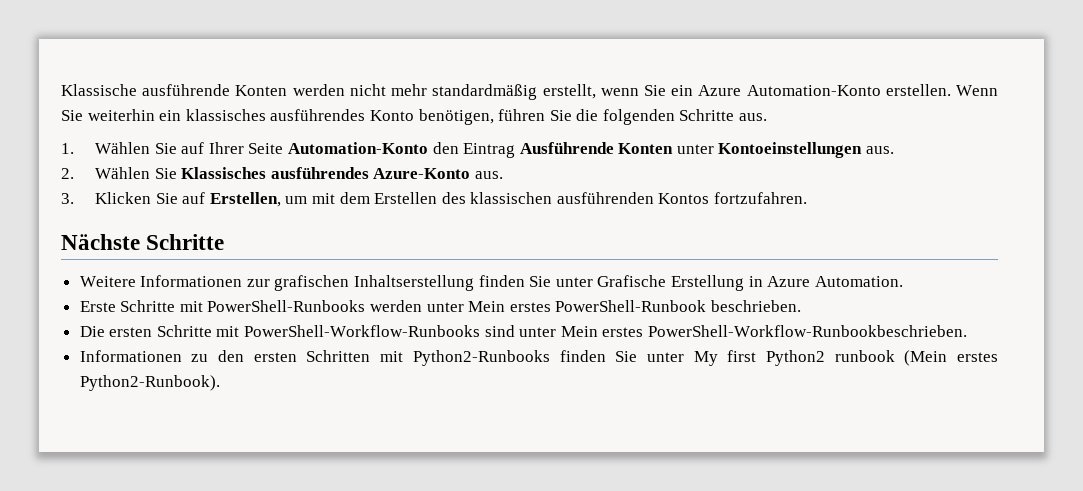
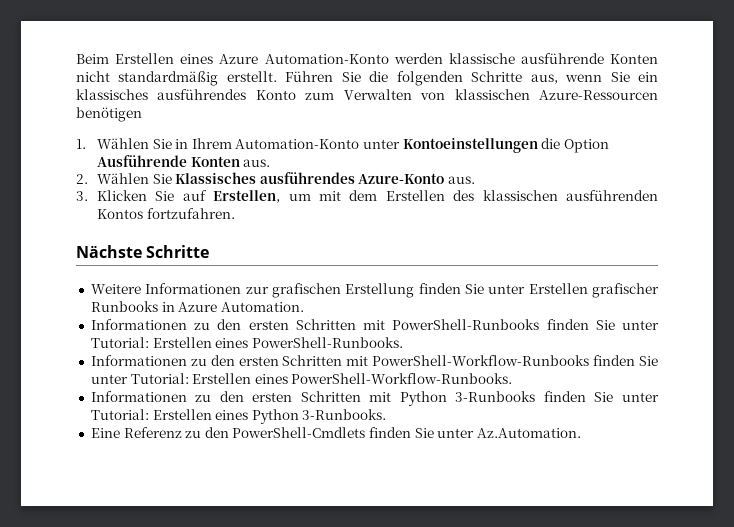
- Klassische ausführende Konten werden nicht mehr standardmäßig erstellt, wenn Sie ein Azure Automation-Konto erstellen. Wenn Sie weiterhin ein klassisches ausführendes Konto benötigen, führen Sie die folgenden Schritte aus.
- 1. Wählen Sie auf Ihrer Seite Automation-Konto den Eintrag Ausführende Konten unter Kontoeinstellungen aus.
+ Beim Erstellen eines Azure Automation-Konto werden klassische ausführende Konten nicht standardmäßig erstellt. Führen Sie die folgenden Schritte aus, wenn Sie ein klassisches ausführendes Konto zum Verwalten von klassischen Azure-Ressourcen benötigen
+ 1. Wählen Sie in Ihrem Automation-Konto unter Kontoeinstellungen die Option Ausführende Konten aus.
- Weitere Informationen zur grafischen Inhaltserstellung finden Sie unter Grafische Erstellung in Azure Automation.
+ Weitere Informationen zur grafischen Erstellung finden Sie unter Erstellen grafischer Runbooks in Azure Automation.
- Erste Schritte mit PowerShell-Runbooks werden unter Mein erstes PowerShell-Runbook beschrieben.
- Die ersten Schritte mit PowerShell-Workflow-Runbooks sind unter Mein erstes PowerShell-Workflow-Runbookbeschrieben.
- Informationen zu den ersten Schritten mit Python2-Runbooks finden Sie unter My first Python2 runbook (Mein erstes Python2-Runbook).
+ Informationen zu den ersten Schritten mit PowerShell-Runbooks finden Sie unter Tutorial: Erstellen eines PowerShell-Runbooks.
+ Informationen zu den ersten Schritten mit PowerShell-Workflow-Runbooks finden Sie unter Tutorial: Erstellen eines PowerShell-Workflow-Runbooks.
+ Informationen zu den ersten Schritten mit Python 3-Runbooks finden Sie unter Tutorial: Erstellen eines Python 3-Runbooks.
+ Eine Referenz zu den PowerShell-Cmdlets finden Sie unter Az.Automation.

